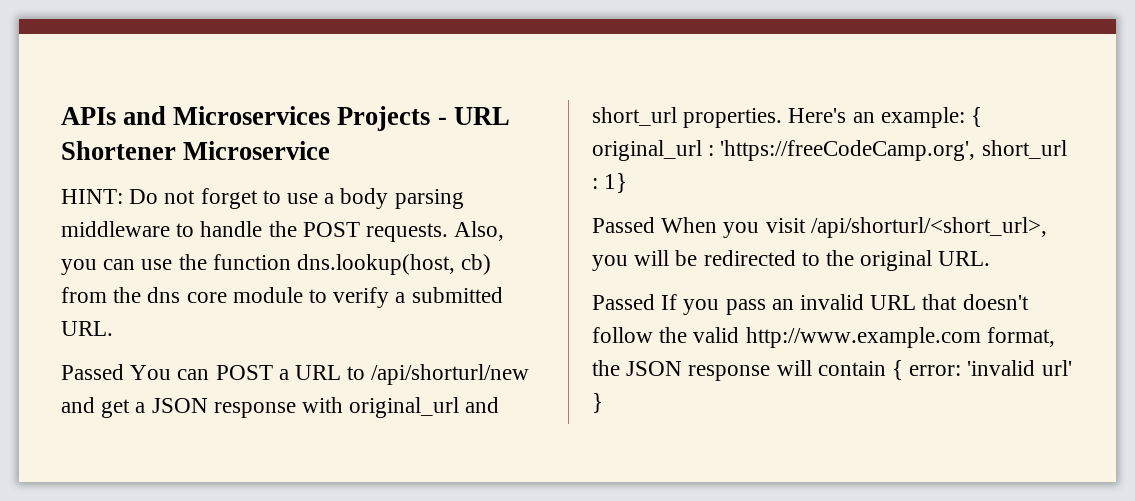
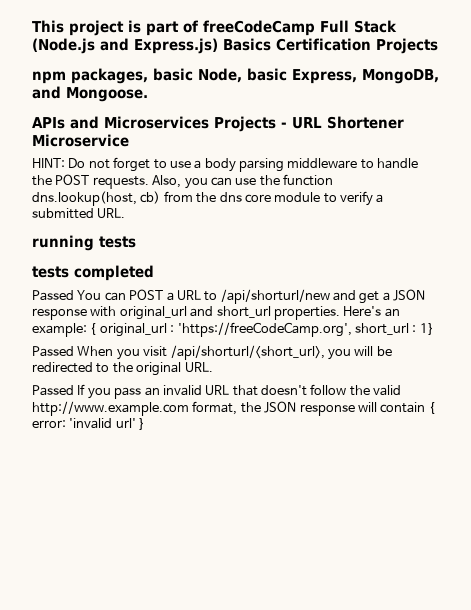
+ This project is part of freeCodeCamp Full Stack (Node.js and Express.js) Basics Certification Projects
+ npm packages, basic Node, basic Express, MongoDB, and Mongoose.
+ running tests
+ tests completed

